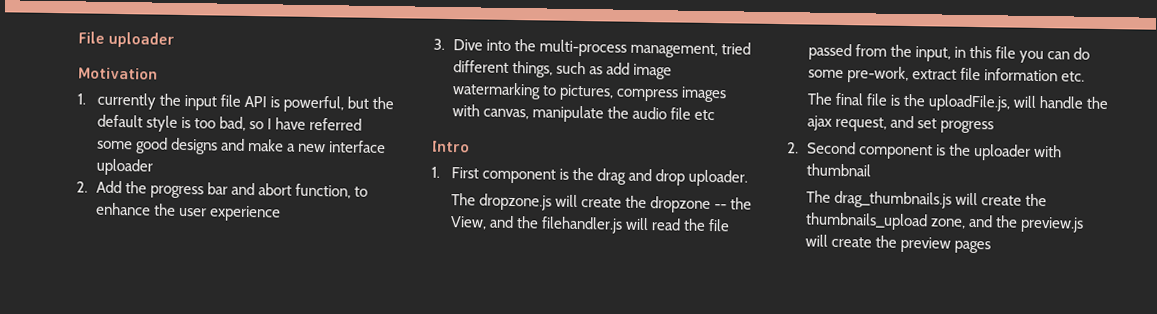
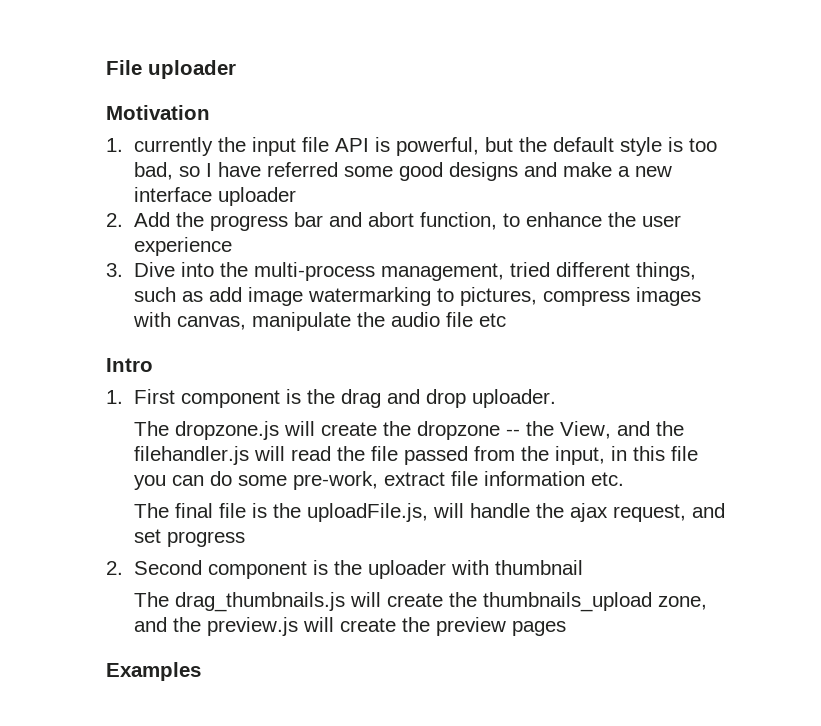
+ Examples

